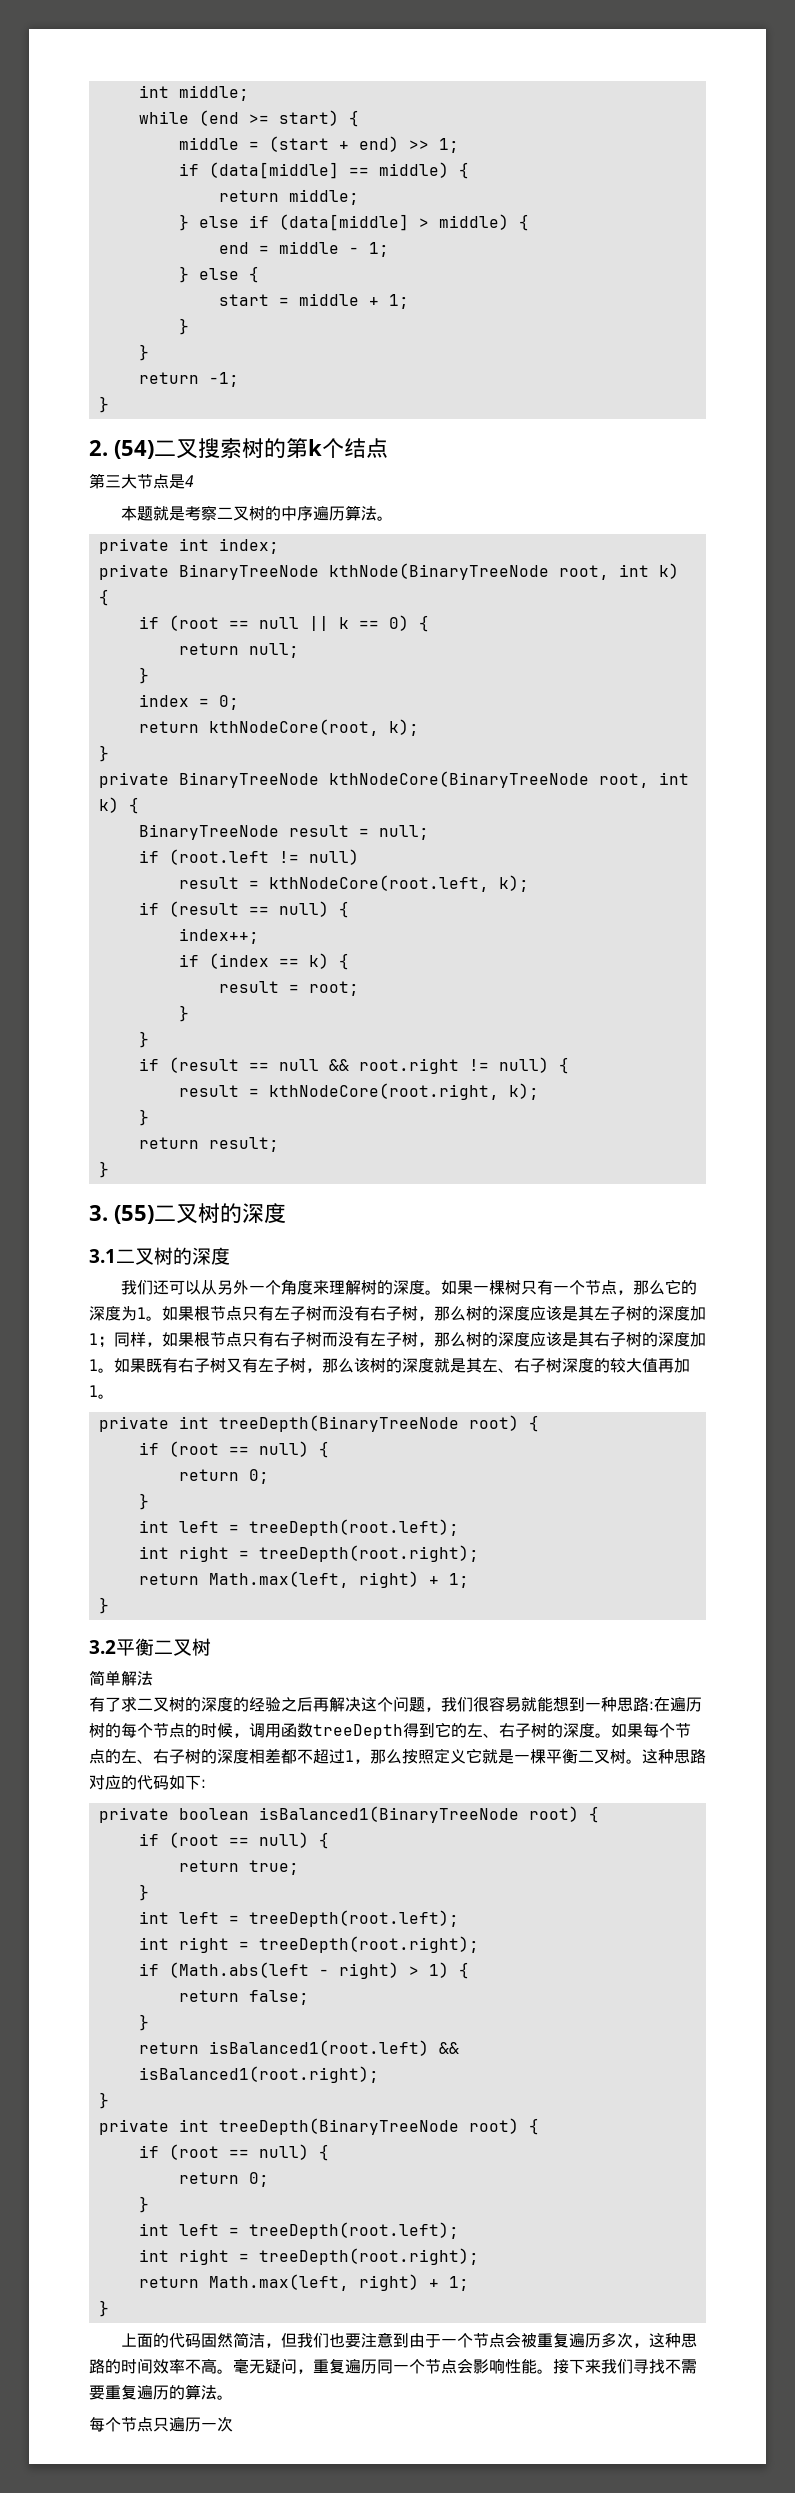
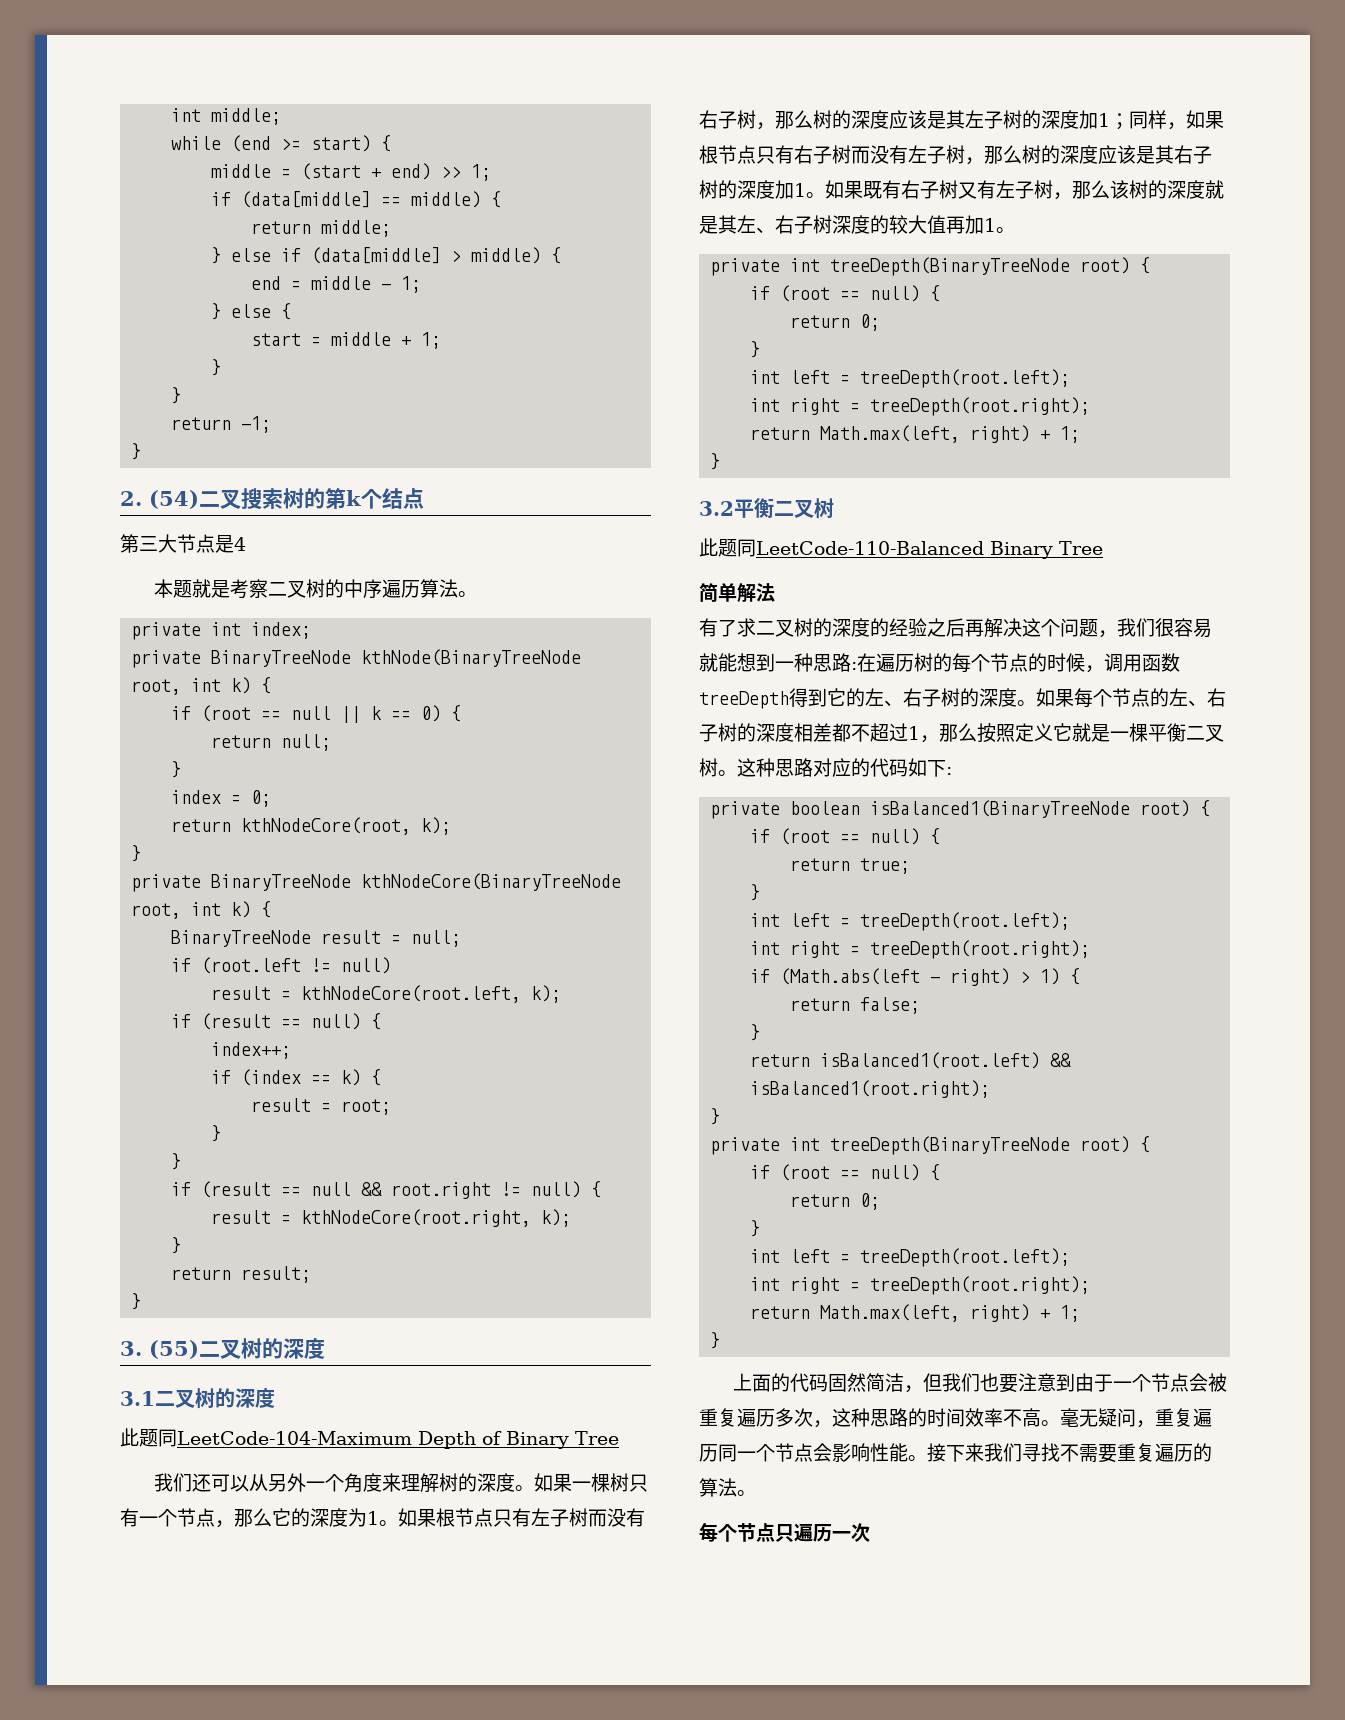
+ 此题同LeetCode-104-Maximum Depth of Binary Tree
+ 此题同LeetCode-110-Balanced Binary Tree

